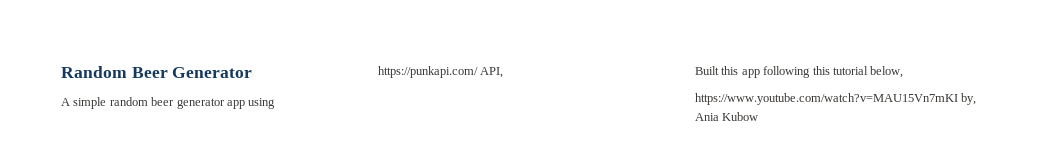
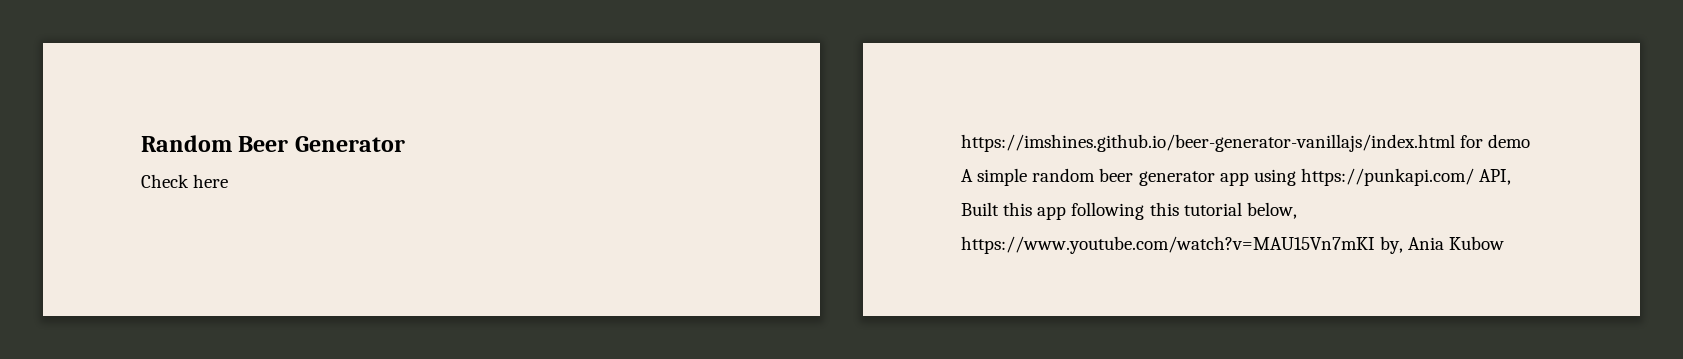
+ Check here https://imshines.github.io/beer-generator-vanillajs/index.html for demo

